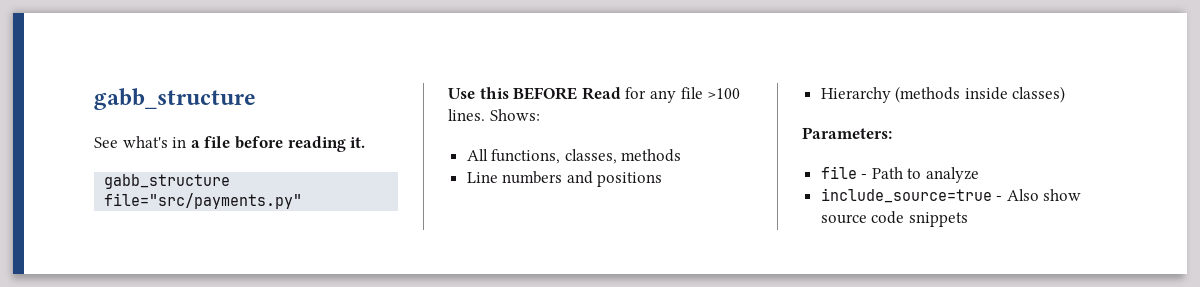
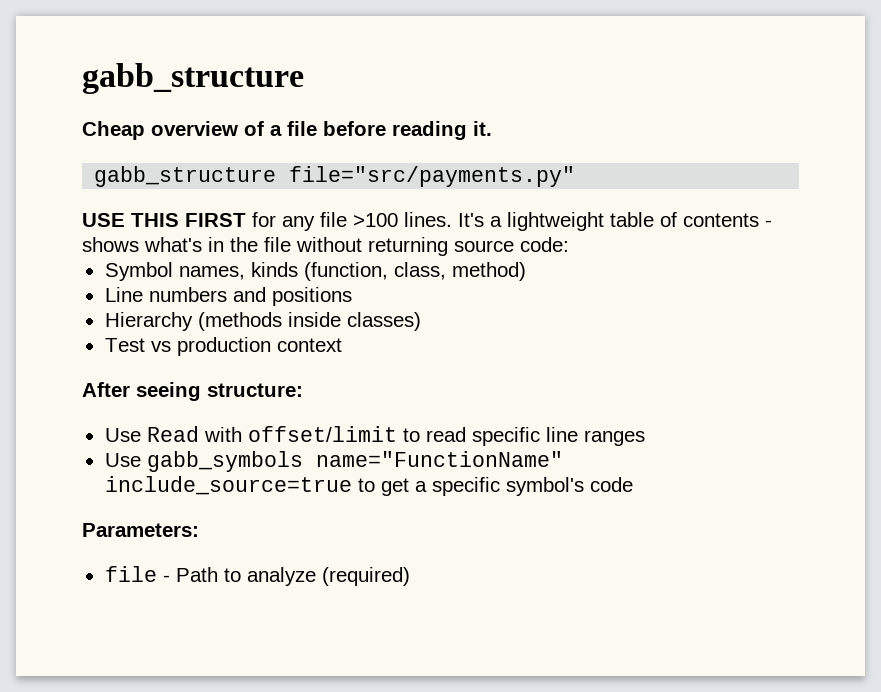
- See what's in a file before reading it.
+ Cheap overview of a file before reading it.
- Use this BEFORE Read for any file >100 lines.
+ USE THIS FIRST for any file >100 lines.
- Shows:
- All functions, classes, methods
+ It's a lightweight table of contents - shows what's in the file without returning source code:
+ Symbol names, kinds (function, class, method)
+ Test vs production context
+ After seeing structure:
+ Use Read with offset/limit to read specific line ranges
+ Use gabb_symbols name="FunctionName" include_source=true to get a specific symbol's code
- file - Path to analyze
- include_source=true - Also show source code snippets
+ file - Path to analyze (required)

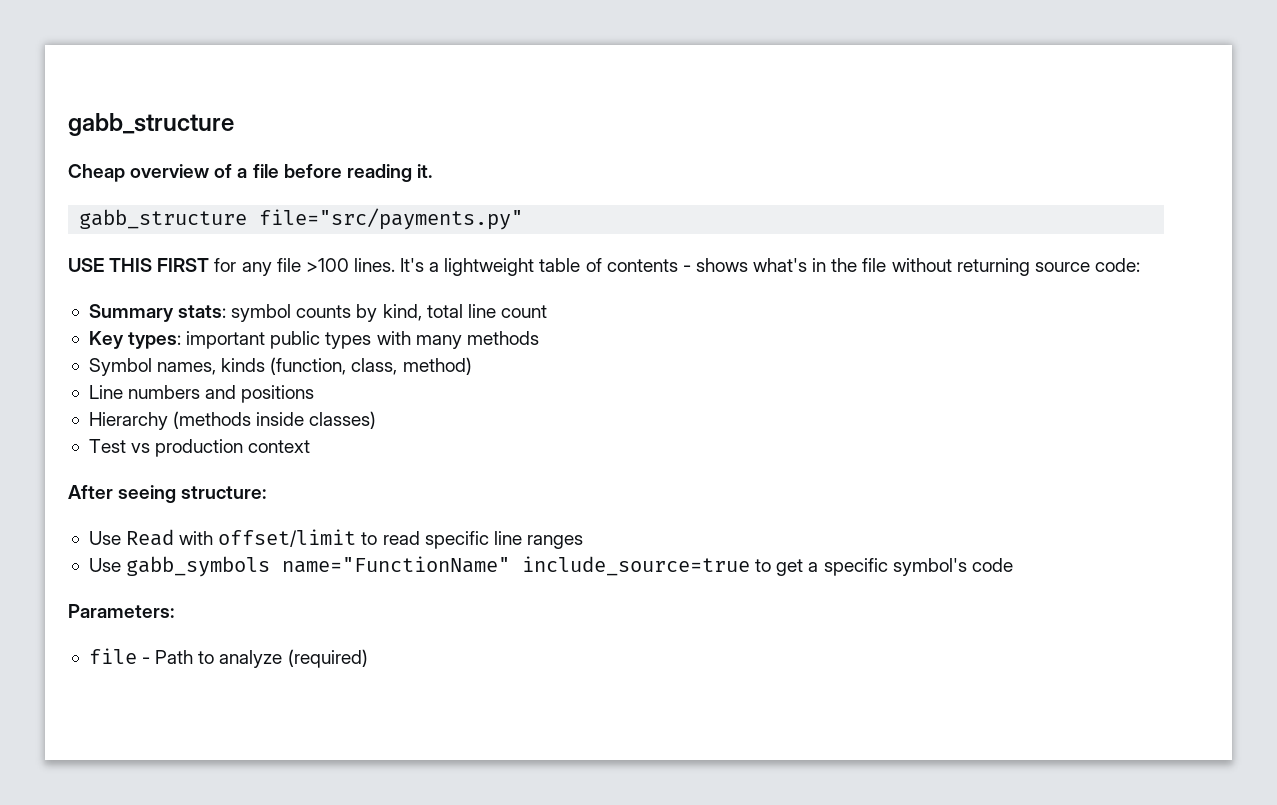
+ Summary stats: symbol counts by kind, total line count
+ Key types: important public types with many methods

